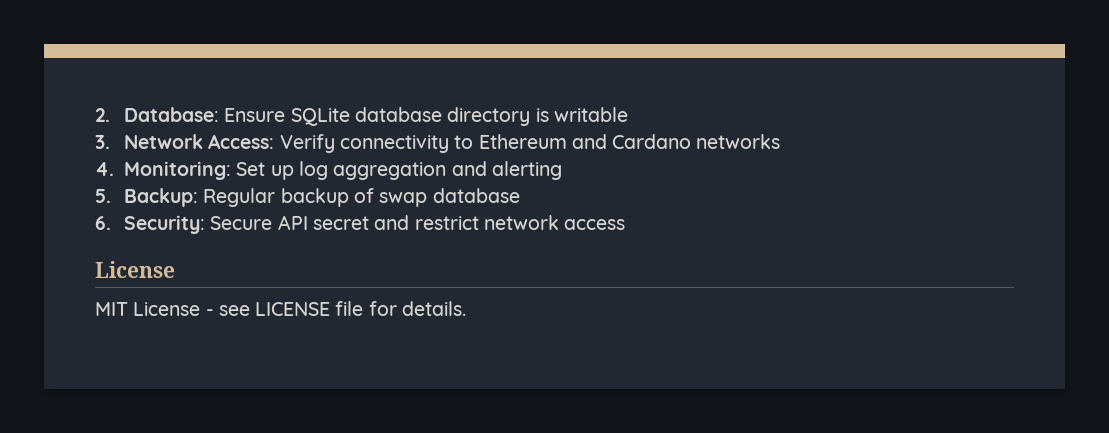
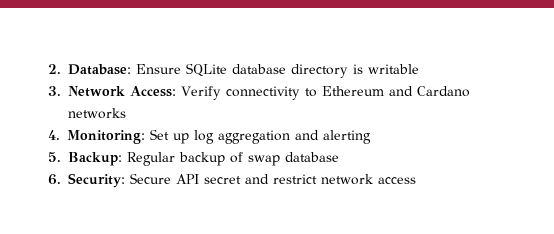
  6. Security: Secure API secret and restrict network access
- License
- MIT License - see LICENSE file for details.

